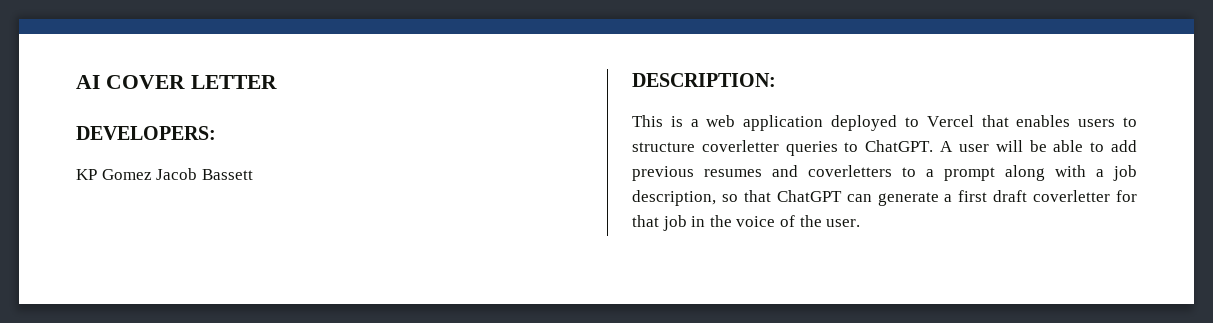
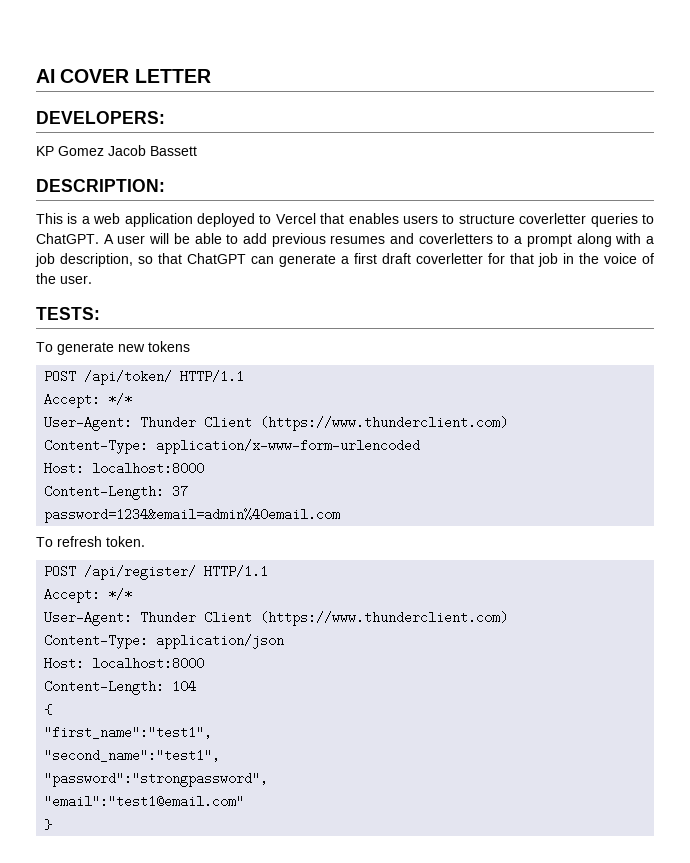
+ TESTS:
+ To generate new tokens
+ POST /api/token/ HTTP/1.1
+ Accept: */*
+ User-Agent: Thunder Client (https://www.thunderclient.com)
+ Content-Type: application/x-www-form-urlencoded
+ Host: localhost:8000
+ Content-Length: 37
+ password=1234&email=admin%40email.com
+ To refresh token.
+ POST /api/register/ HTTP/1.1
+ Accept: */*
+ User-Agent: Thunder Client (https://www.thunderclient.com)
+ Content-Type: application/json
+ Host: localhost:8000
+ Content-Length: 104
+ {
+ "first_name":"test1",
+ "second_name":"test1",
+ "password":"strongpassword",
+ "email":"test1@email.com"
+ }

